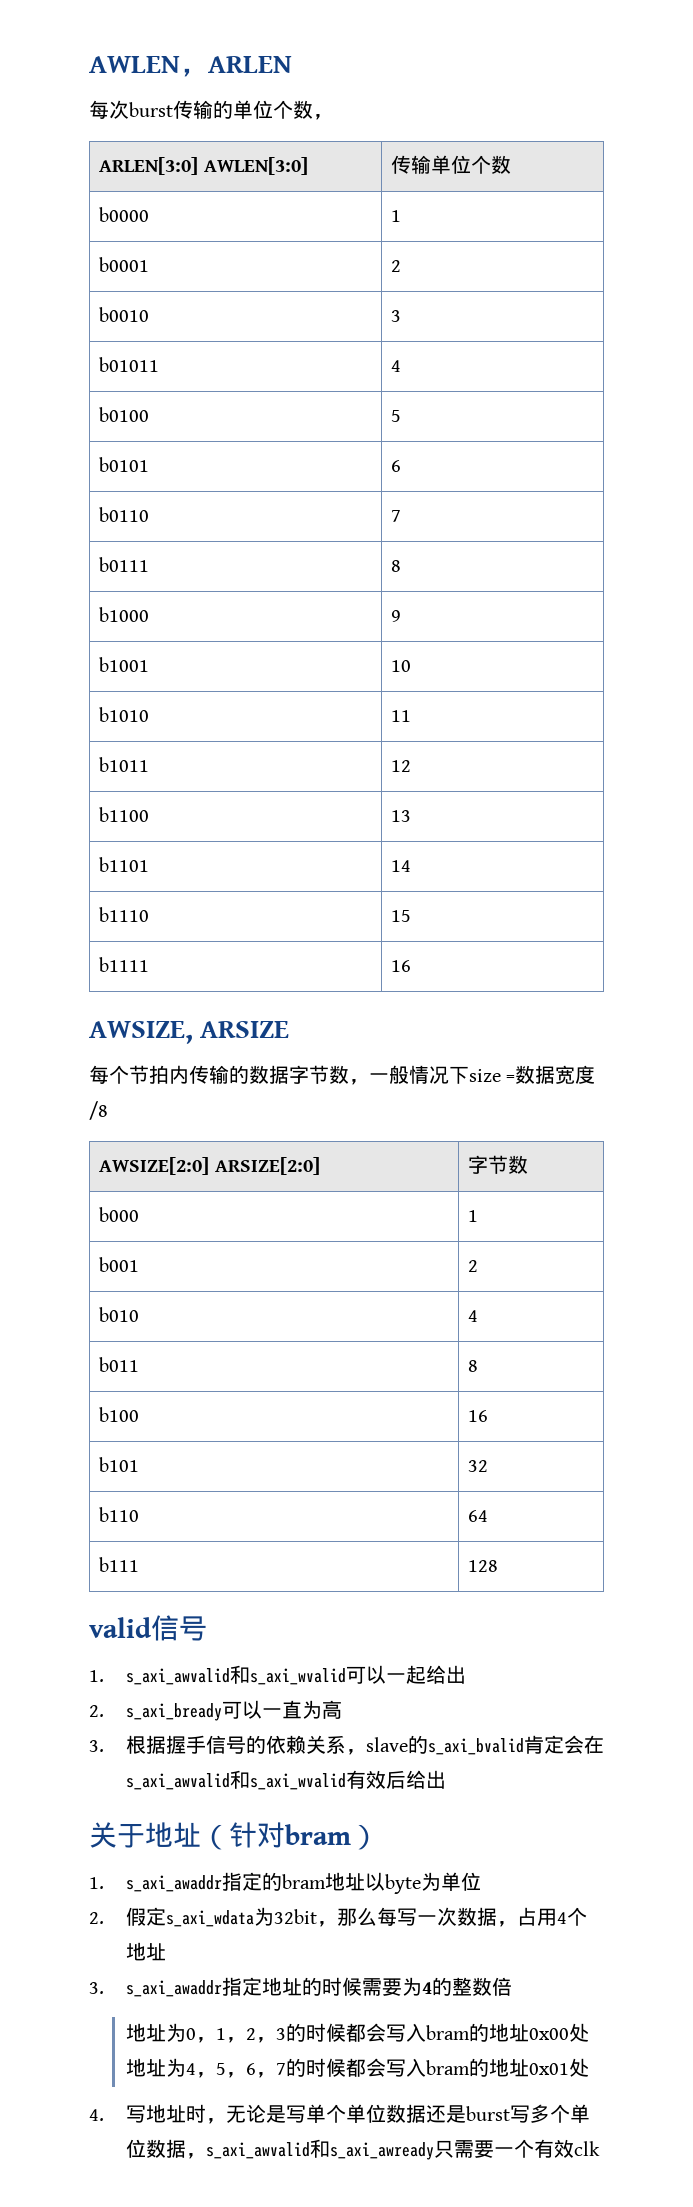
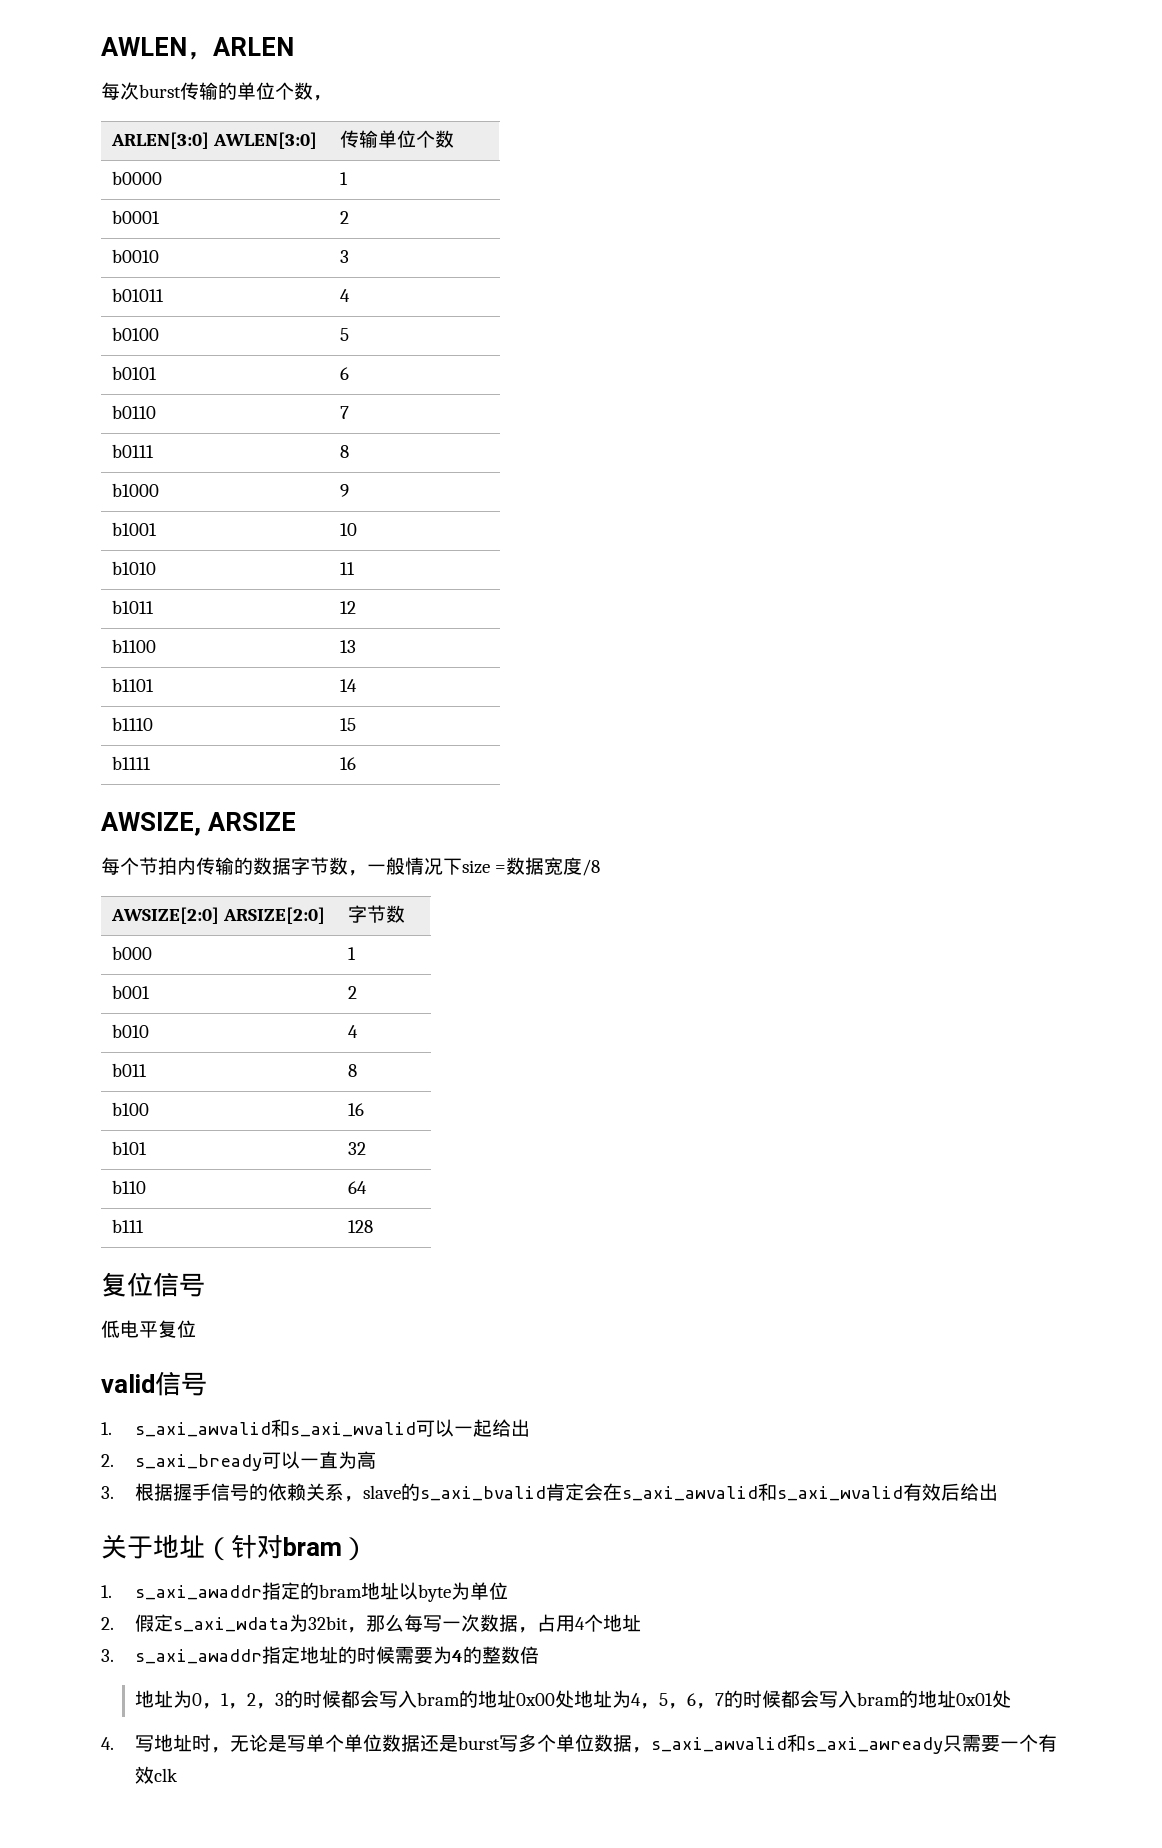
+ 复位信号
+ 低电平复位

